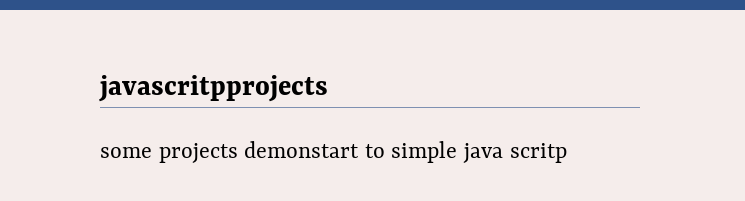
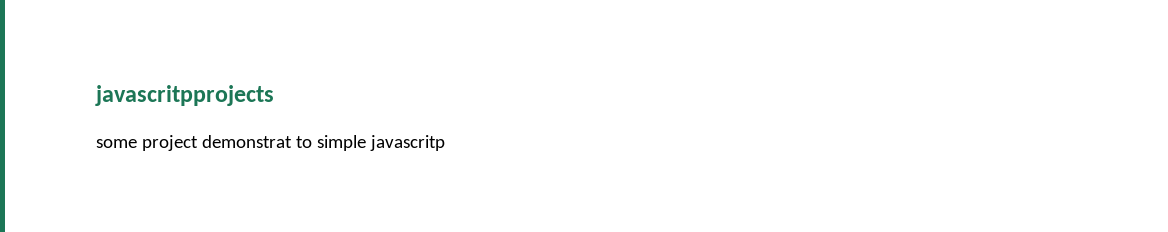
- some projects demonstart to simple java scritp
+ some project demonstrat to simple javascritp

